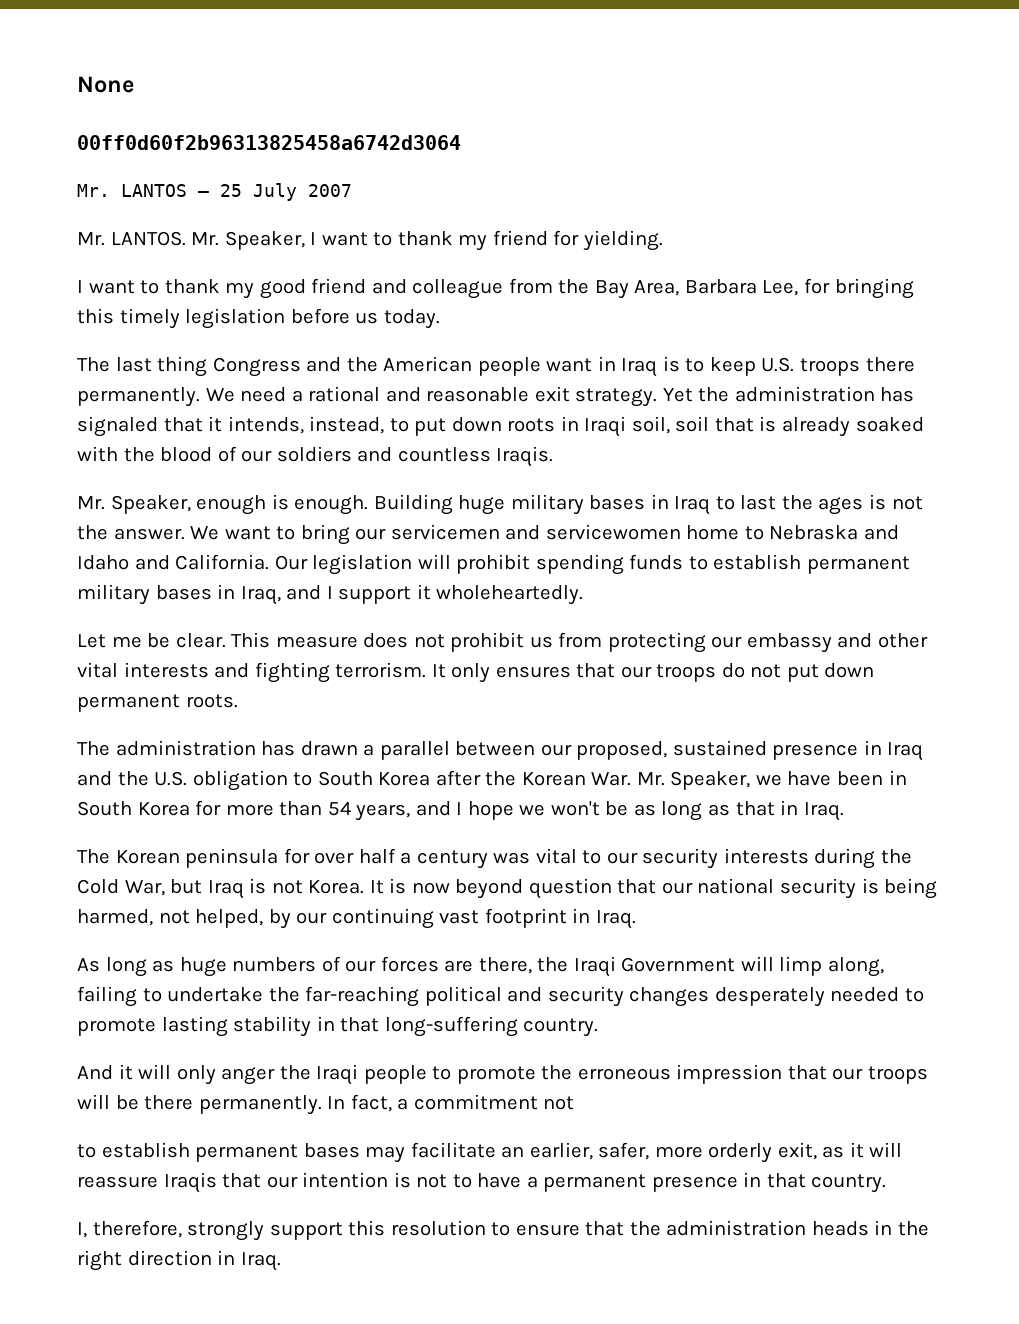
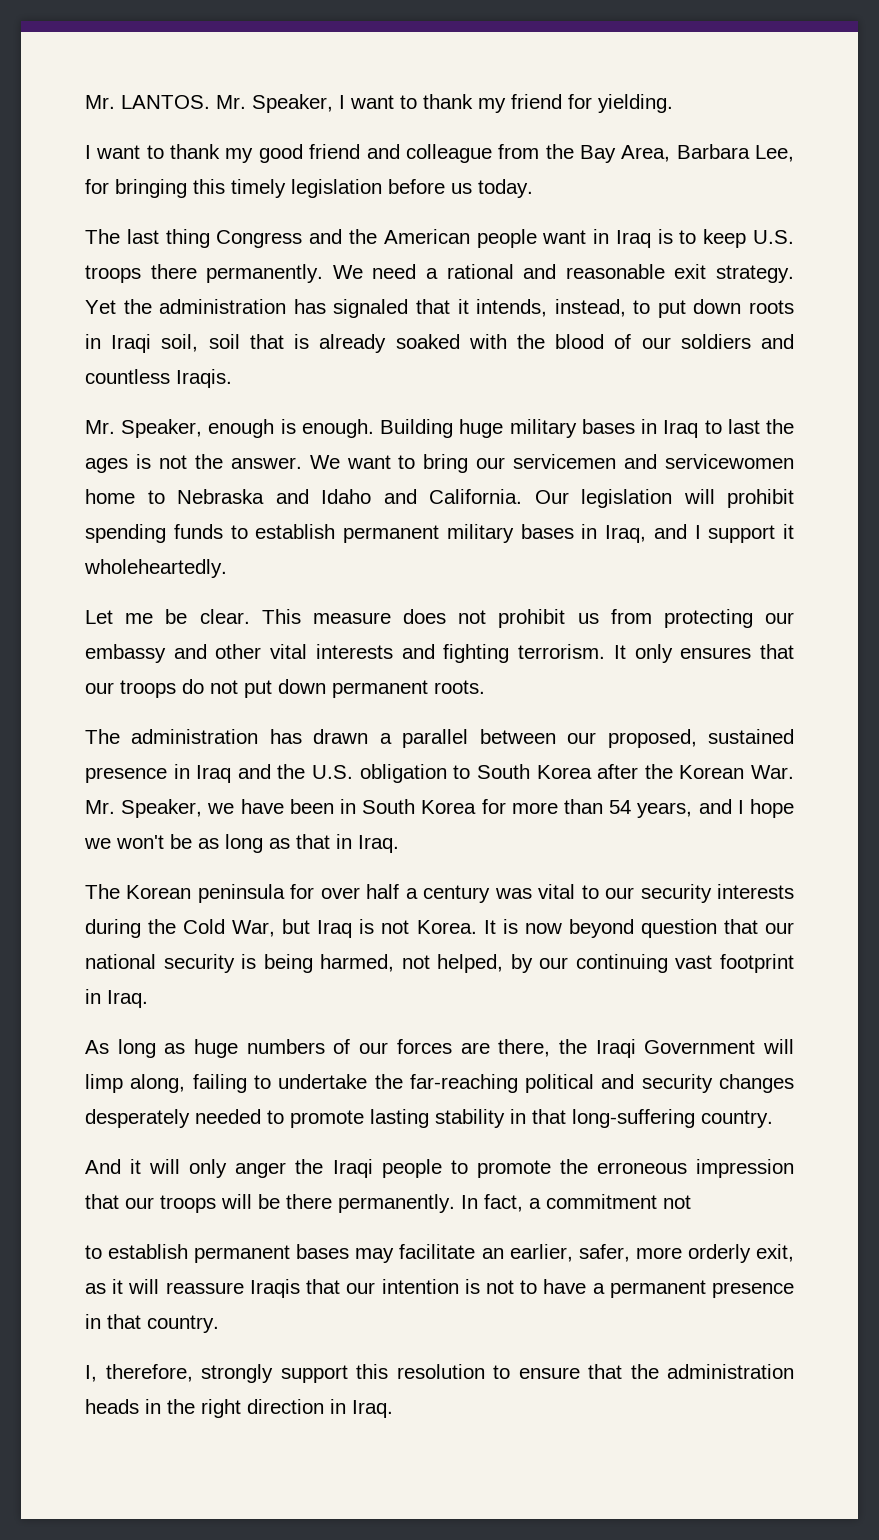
- None
- 00ff0d60f2b96313825458a6742d3064
- Mr. LANTOS — 25 July 2007

